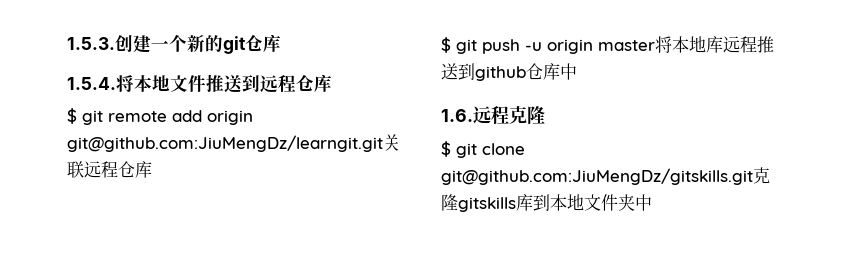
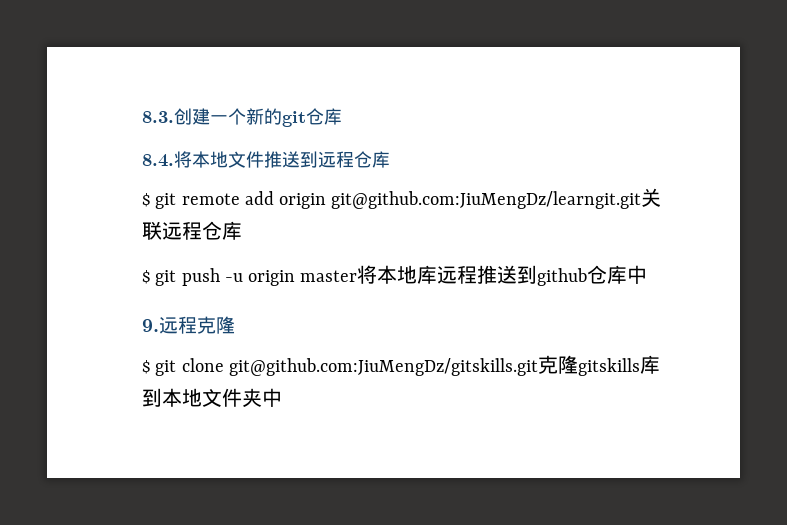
- 1.5.3.创建一个新的git仓库
+ 8.3.创建一个新的git仓库
- 1.5.4.将本地文件推送到远程仓库
+ 8.4.将本地文件推送到远程仓库
- 1.6.远程克隆
+ 9.远程克隆

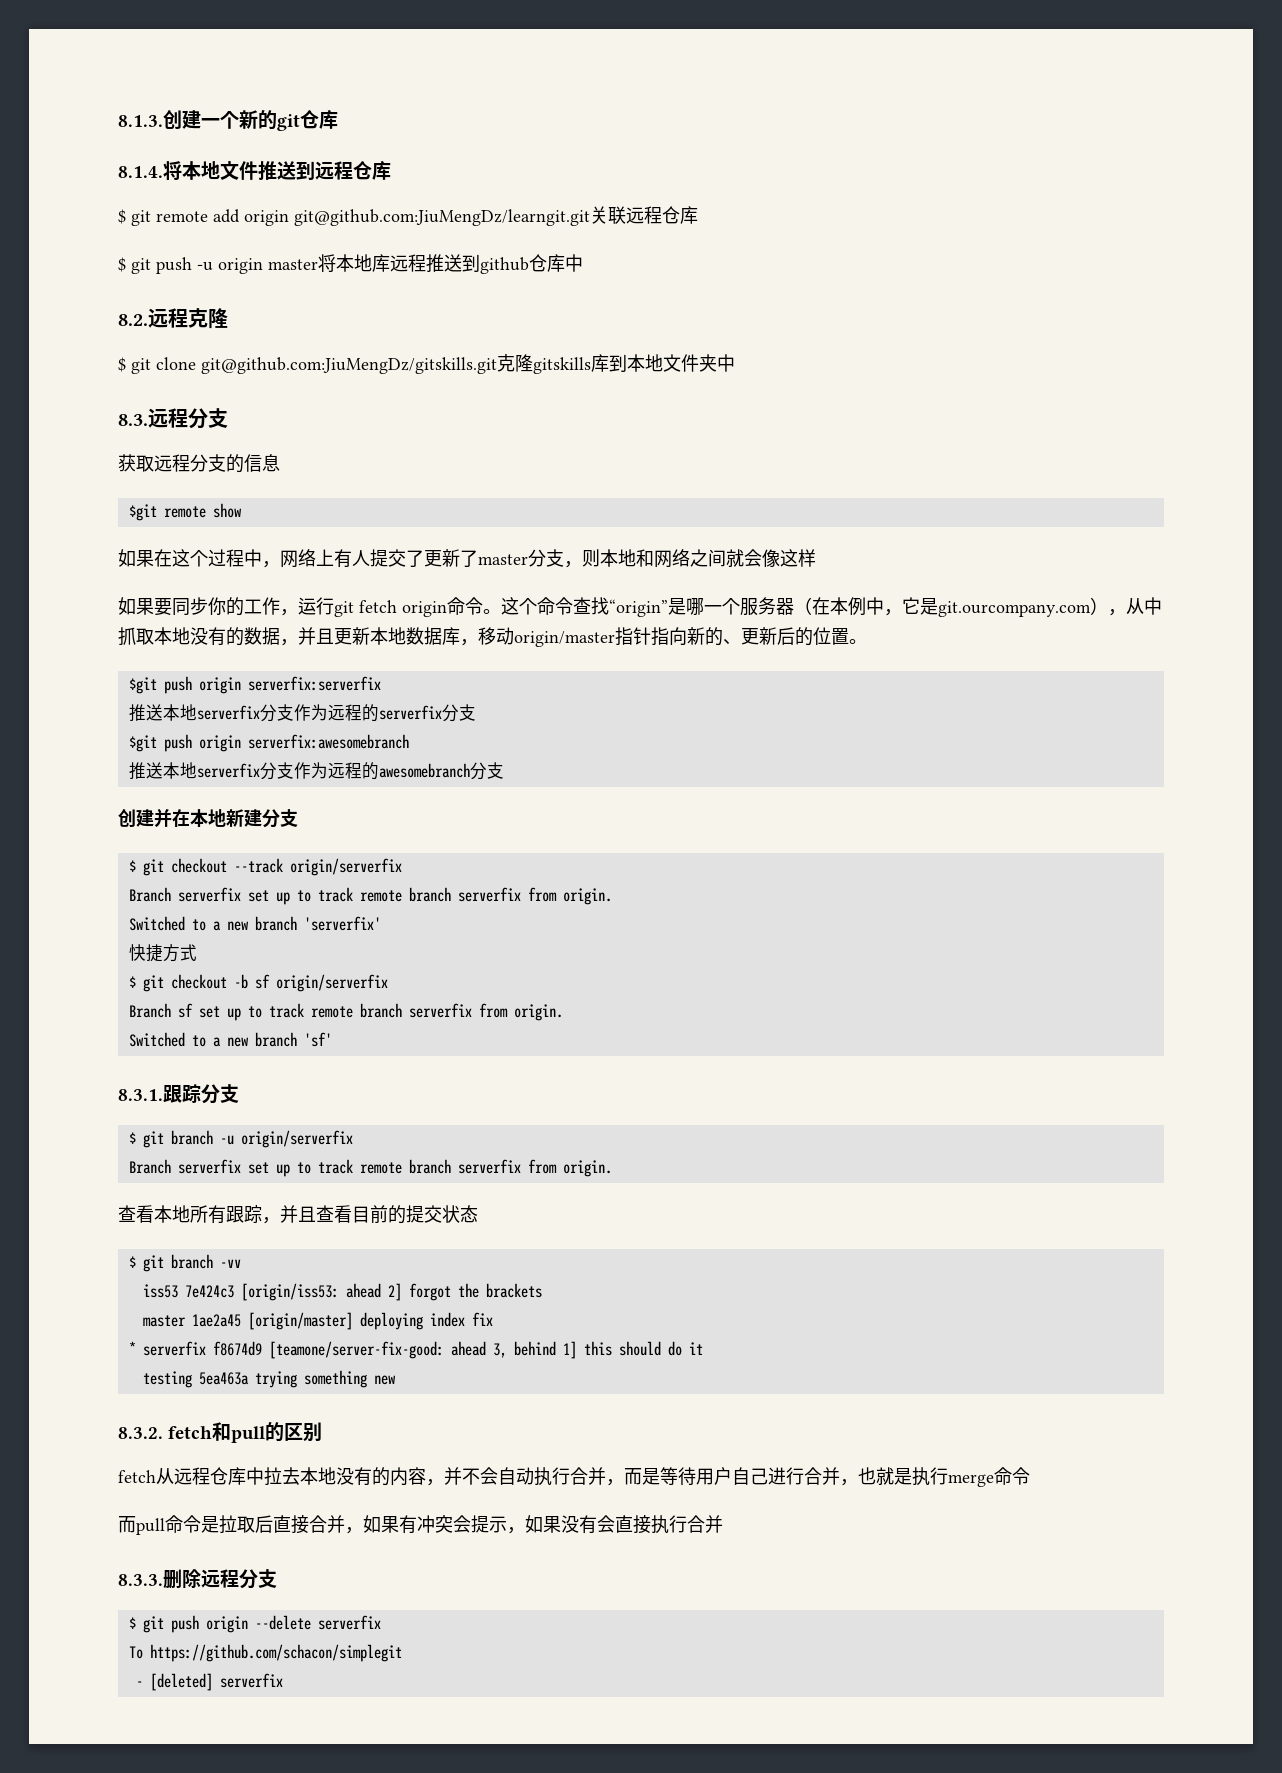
- 8.3.创建一个新的git仓库
+ 8.1.3.创建一个新的git仓库
- 8.4.将本地文件推送到远程仓库
+ 8.1.4.将本地文件推送到远程仓库
- 9.远程克隆
+ 8.2.远程克隆
+ 8.3.远程分支
+ 获取远程分支的信息
+ $git remote show
+ 如果在这个过程中，网络上有人提交了更新了master分支，则本地和网络之间就会像这样
+ 如果要同步你的工作，运行git fetch origin命令。这个命令查找“origin”是哪一个服务器（在本例中，它是git.ourcompany.com），从中抓取本地没有的数据，并且更新本地数据库，移动origin/master指针指向新的、更新后的位置。
+ $git push origin serverfix:serverfix
+ 推送本地serverfix分支作为远程的serverfix分支
+ $git push origin serverfix:awesomebranch
+ 推送本地serverfix分支作为远程的awesomebranch分支
+ 创建并在本地新建分支
+ $ git checkout --track origin/serverfix
+ Branch serverfix set up to track remote branch serverfix from origin.
+ Switched to a new branch 'serverfix'
+ 快捷方式
+ $ git checkout -b sf origin/serverfix
+ Branch sf set up to track remote branch serverfix from origin.
+ Switched to a new branch 'sf'
+ 8.3.1.跟踪分支
+ $ git branch -u origin/serverfix
+ Branch serverfix set up to track remote branch serverfix from origin.
+ 查看本地所有跟踪，并且查看目前的提交状态
+ $ git branch -vv
+ iss53 7e424c3 [origin/iss53: ahead 2] forgot the brackets
+ master 1ae2a45 [origin/master] deploying index fix
+ * serverfix f8674d9 [teamone/server-fix-good: ahead 3, behind 1] this should do it
+ testing 5ea463a trying something new
+ 8.3.2. fetch和pull的区别
+ fetch从远程仓库中拉去本地没有的内容，并不会自动执行合并，而是等待用户自己进行合并，也就是执行merge命令
+ 而pull命令是拉取后直接合并，如果有冲突会提示，如果没有会直接执行合并
+ 8.3.3.删除远程分支
+ $ git push origin --delete serverfix
+ To https://github.com/schacon/simplegit
+ - [deleted] serverfix

